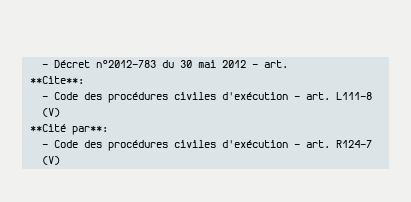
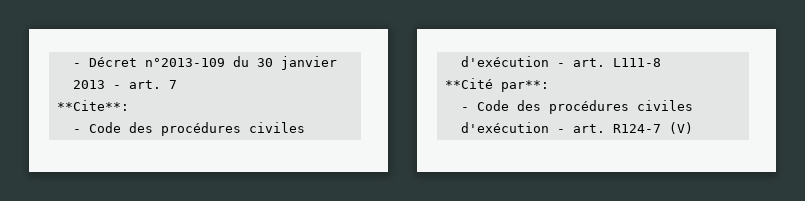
- - Décret n°2012-783 du 30 mai 2012 - art.
+ - Décret n°2013-109 du 30 janvier 2013 - art. 7
- - Code des procédures civiles d'exécution - art. L111-8 (V)
+ - Code des procédures civiles d'exécution - art. L111-8

